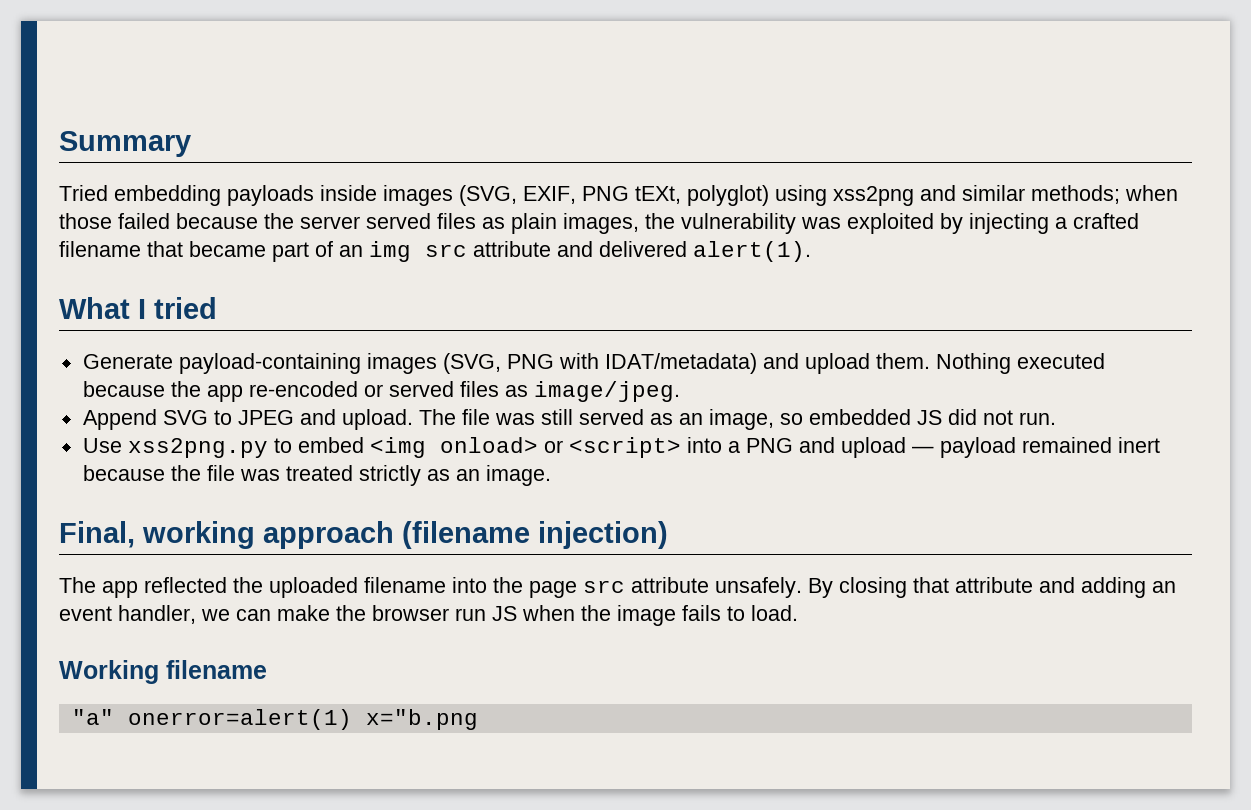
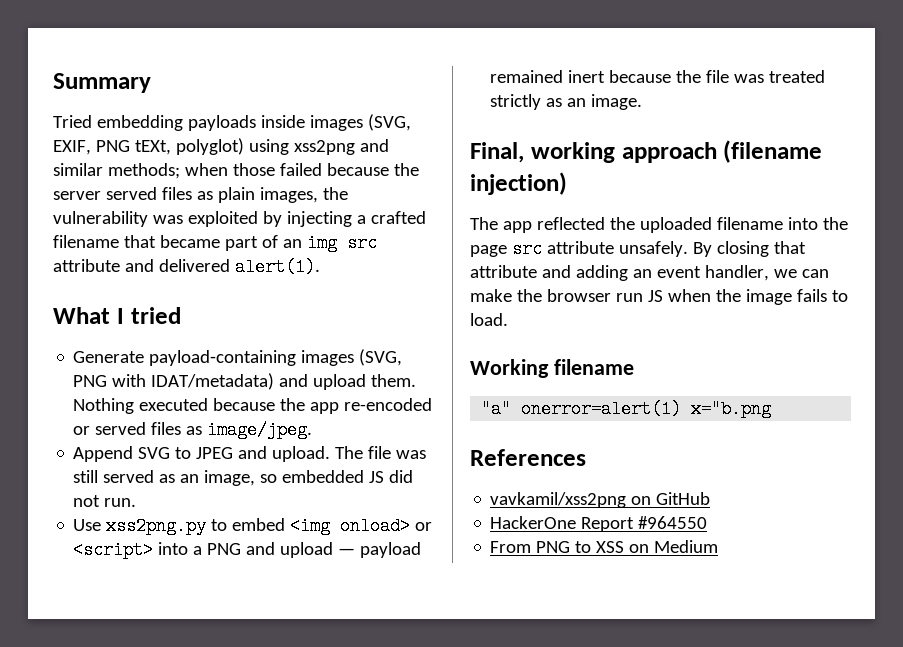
+ References
+ vavkamil/xss2png on GitHub
+ HackerOne Report #964550
+ From PNG to XSS on Medium

